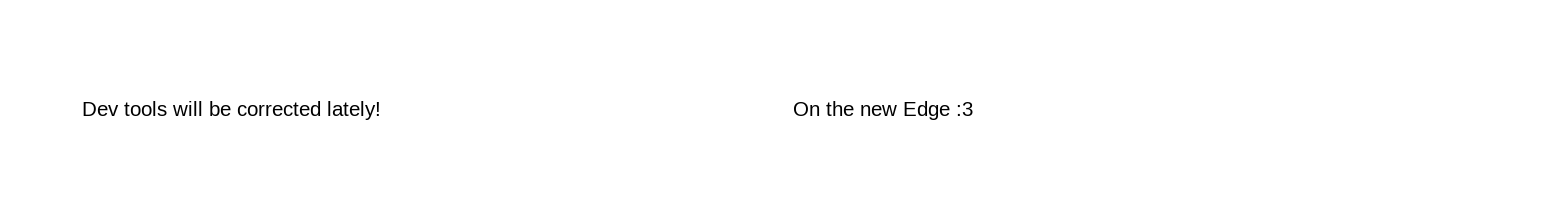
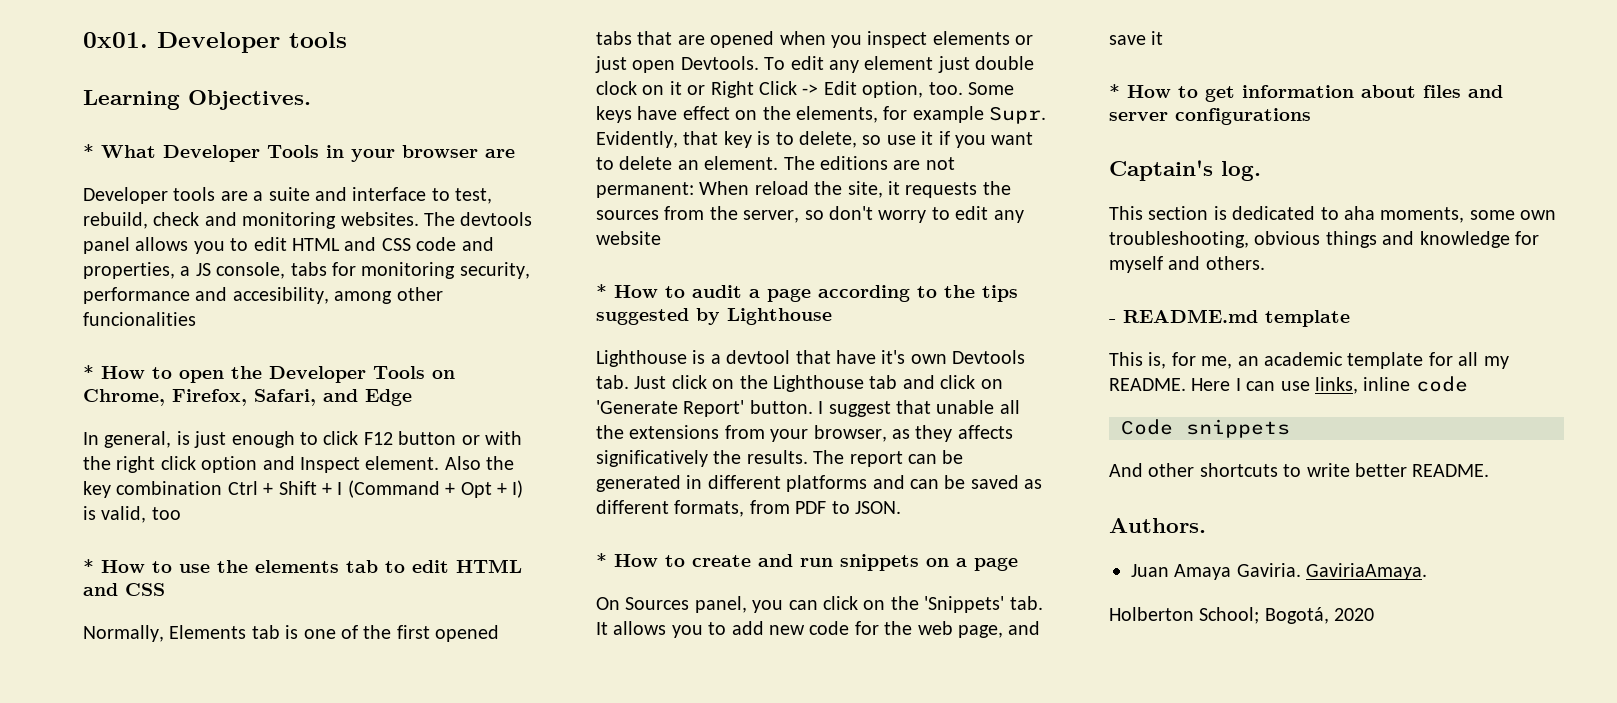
- Dev tools will be corrected lately!
- On the new Edge :3
+ 0x01. Developer tools
+ Learning Objectives.
+ * What Developer Tools in your browser are
+ Developer tools are a suite and interface to test, rebuild, check and monitoring websites. The devtools panel allows you to edit HTML and CSS code and properties, a JS console, tabs for monitoring security, performance and accesibility, among other funcionalities
+ * How to open the Developer Tools on Chrome, Firefox, Safari, and Edge
+ In general, is just enough to click F12 button or with the right click option and Inspect element. Also the key combination Ctrl + Shift + I (Command + Opt + I) is valid, too
+ * How to use the elements tab to edit HTML and CSS
+ Normally, Elements tab is one of the first opened tabs that are opened when you inspect elements or just open Devtools. To edit any element just double clock on it or Right Click -> Edit option, too. Some keys have effect on the elements, for example Supr. Evidently, that key is to delete, so use it if you want to delete an element. The editions are not permanent: When reload the site, it requests the sources from the server, so don't worry to edit any website
+ * How to audit a page according to the tips suggested by Lighthouse
+ Lighthouse is a devtool that have it's own Devtools tab. Just click on the Lighthouse tab and click on 'Generate Report' button. I suggest that unable all the extensions from your browser, as they affects significatively the results. The report can be generated in different platforms and can be saved as different formats, from PDF to JSON.
+ * How to create and run snippets on a page
+ On Sources panel, you can click on the 'Snippets' tab. It allows you to add new code for the web page, and save it
+ * How to get information about files and server configurations
+ Captain's log.
+ This section is dedicated to aha moments, some own troubleshooting, obvious things and knowledge for myself and others.
+ - README.md template
+ This is, for me, an academic template for all my README. Here I can use links, inline code
+ Code snippets
+ And other shortcuts to write better README.
+ Authors.
+ Juan Amaya Gaviria. GaviriaAmaya.
+ Holberton School; Bogotá, 2020

